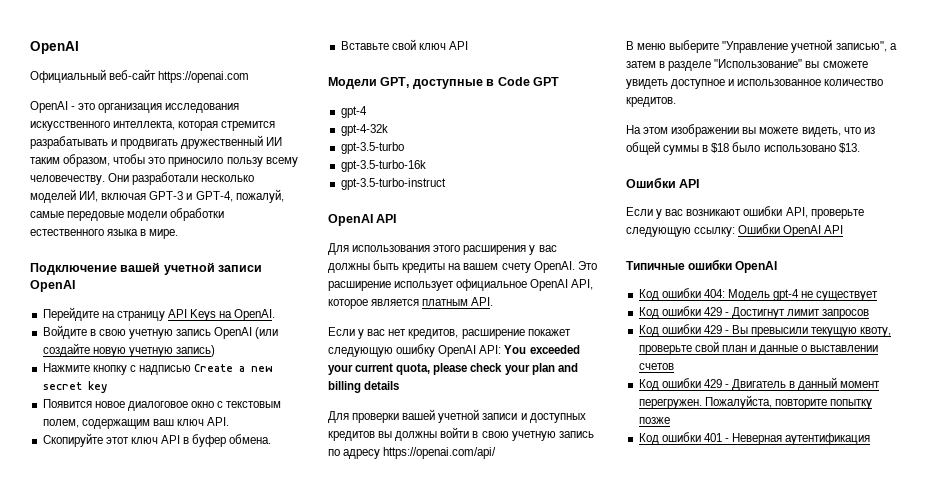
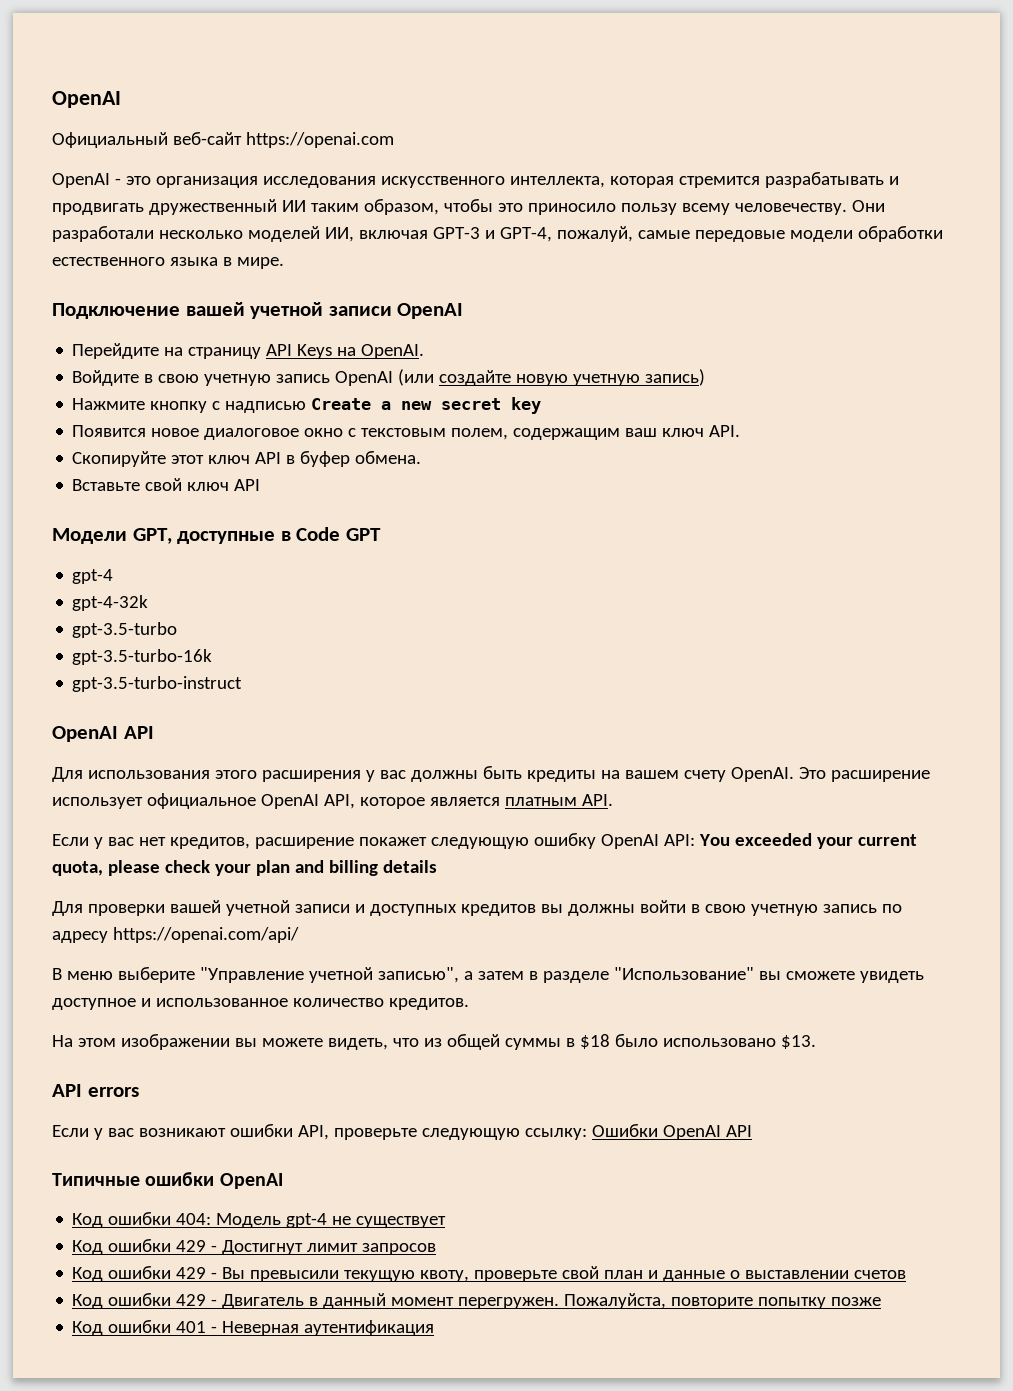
- Ошибки API
+ API errors

